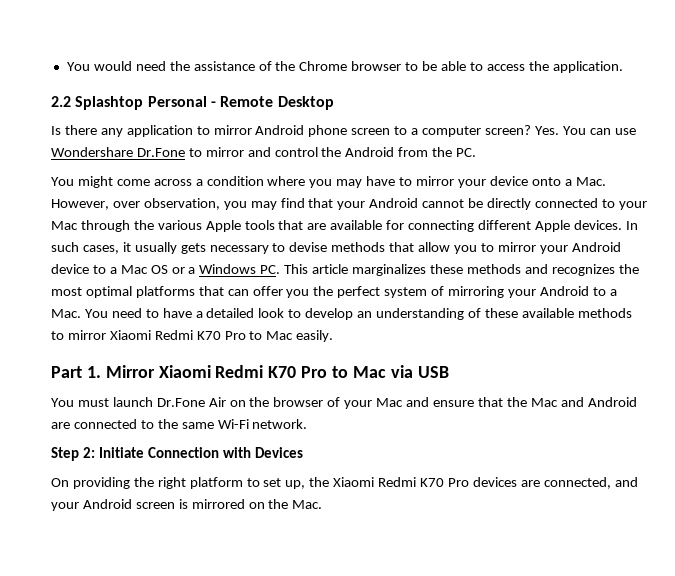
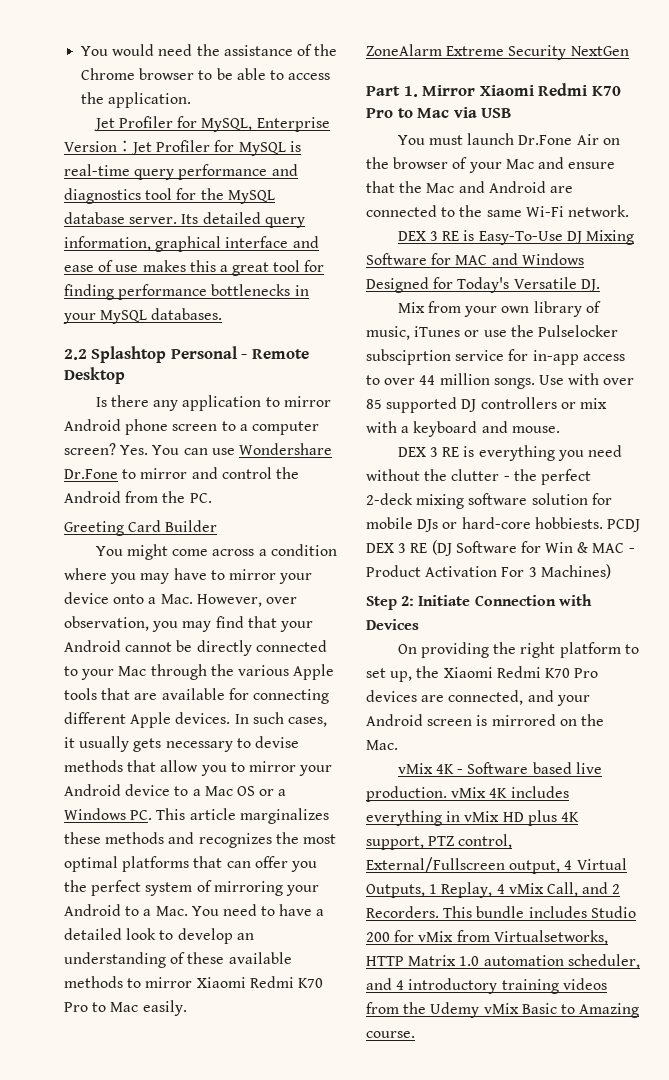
+ Jet Profiler for MySQL, Enterprise Version：Jet Profiler for MySQL is real-time query performance and diagnostics tool for the MySQL database server. Its detailed query information, graphical interface and ease of use makes this a great tool for finding performance bottlenecks in your MySQL databases.
+ Greeting Card Builder
+ ZoneAlarm Extreme Security NextGen
+ DEX 3 RE is Easy-To-Use DJ Mixing Software for MAC and Windows Designed for Today's Versatile DJ.
+ Mix from your own library of music, iTunes or use the Pulselocker subsciprtion service for in-app access to over 44 million songs. Use with over 85 supported DJ controllers or mix with a keyboard and mouse.
+ DEX 3 RE is everything you need without the clutter - the perfect 2-deck mixing software solution for mobile DJs or hard-core hobbiests. PCDJ DEX 3 RE (DJ Software for Win & MAC - Product Activation For 3 Machines)
+ vMix 4K - Software based live production. vMix 4K includes everything in vMix HD plus 4K support, PTZ control, External/Fullscreen output, 4 Virtual Outputs, 1 Replay, 4 vMix Call, and 2 Recorders. This bundle includes Studio 200 for vMix from Virtualsetworks, HTTP Matrix 1.0 automation scheduler, and 4 introductory training videos from the Udemy vMix Basic to Amazing course.

